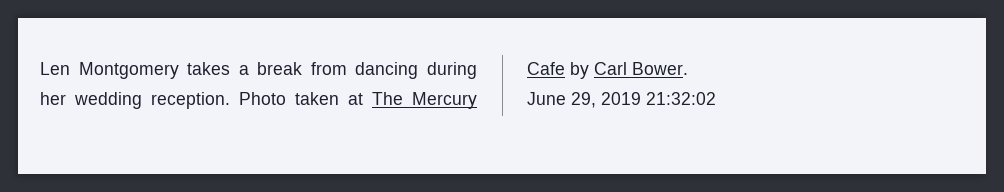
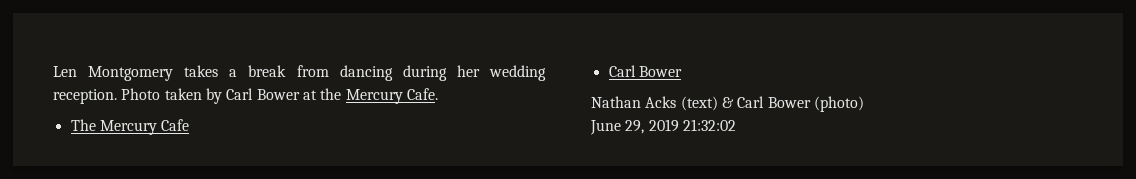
- Photo taken at The Mercury Cafe by Carl Bower.
+ Photo taken by Carl Bower at the Mercury Cafe.
+ The Mercury Cafe
+ Carl Bower
+ Nathan Acks (text) & Carl Bower (photo)

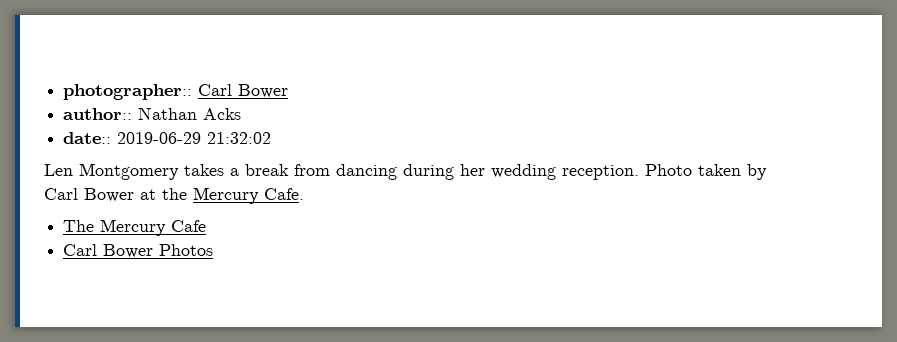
+ photographer:: Carl Bower
+ author:: Nathan Acks
+ date:: 2019-06-29 21:32:02
  The Mercury Cafe
- Carl Bower
- Nathan Acks (text) & Carl Bower (photo)
- June 29, 2019 21:32:02
+ Carl Bower Photos

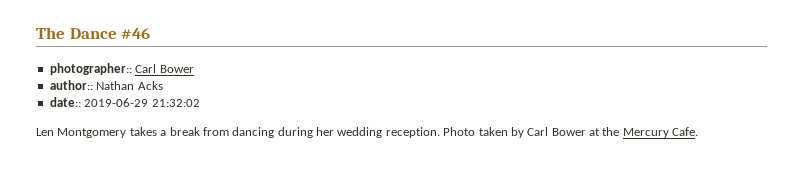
+ The Dance #46
- The Mercury Cafe
- Carl Bower Photos

